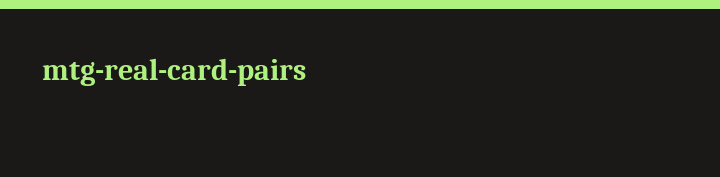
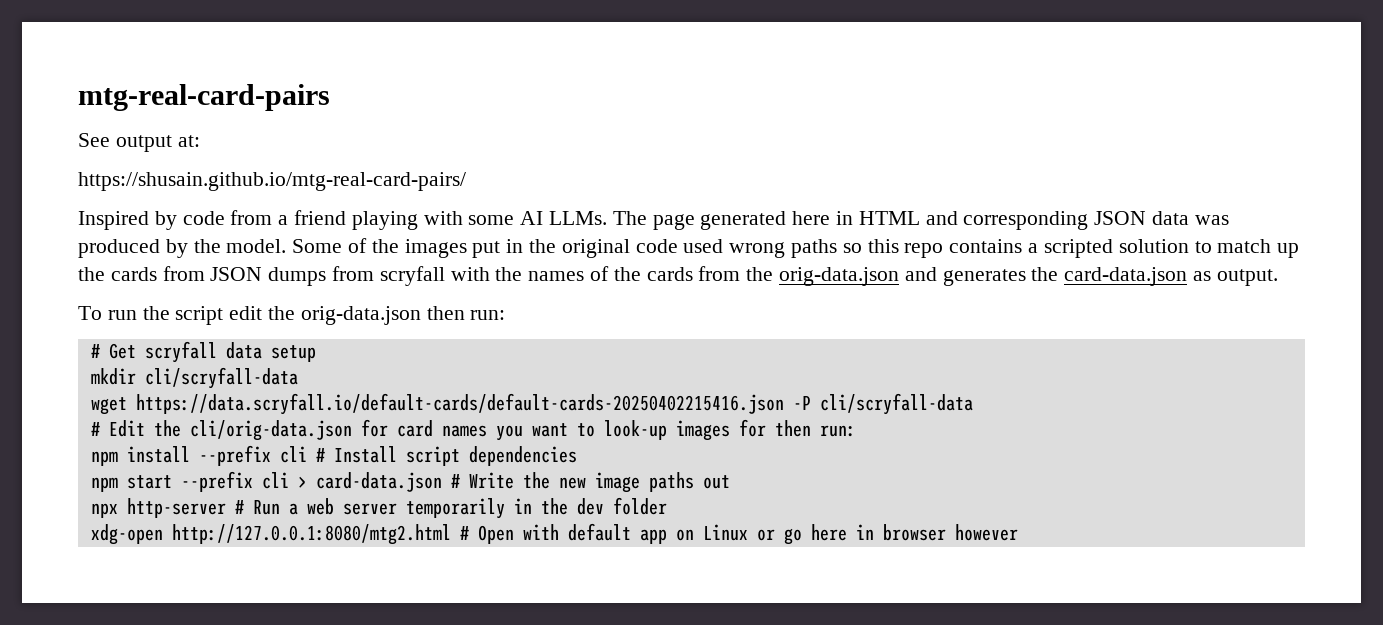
+ See output at:
+ https://shusain.github.io/mtg-real-card-pairs/
+ Inspired by code from a friend playing with some AI LLMs. The page generated here in HTML and corresponding JSON data was produced by the model. Some of the images put in the original code used wrong paths so this repo contains a scripted solution to match up the cards from JSON dumps from scryfall with the names of the cards from the orig-data.json and generates the card-data.json as output.
+ To run the script edit the orig-data.json then run:
+ # Get scryfall data setup
+ mkdir cli/scryfall-data
+ wget https://data.scryfall.io/default-cards/default-cards-20250402215416.json -P cli/scryfall-data
+ # Edit the cli/orig-data.json for card names you want to look-up images for then run:
+ npm install --prefix cli # Install script dependencies
+ npm start --prefix cli > card-data.json # Write the new image paths out
+ npx http-server # Run a web server temporarily in the dev folder
+ xdg-open http://127.0.0.1:8080/mtg2.html # Open with default app on Linux or go here in browser however

